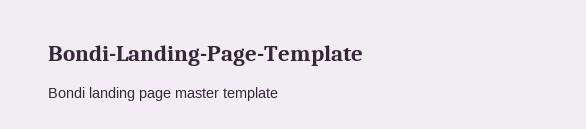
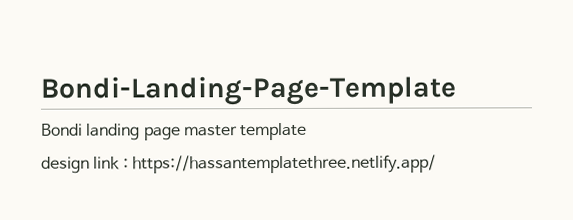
+ design link : https://hassantemplatethree.netlify.app/

